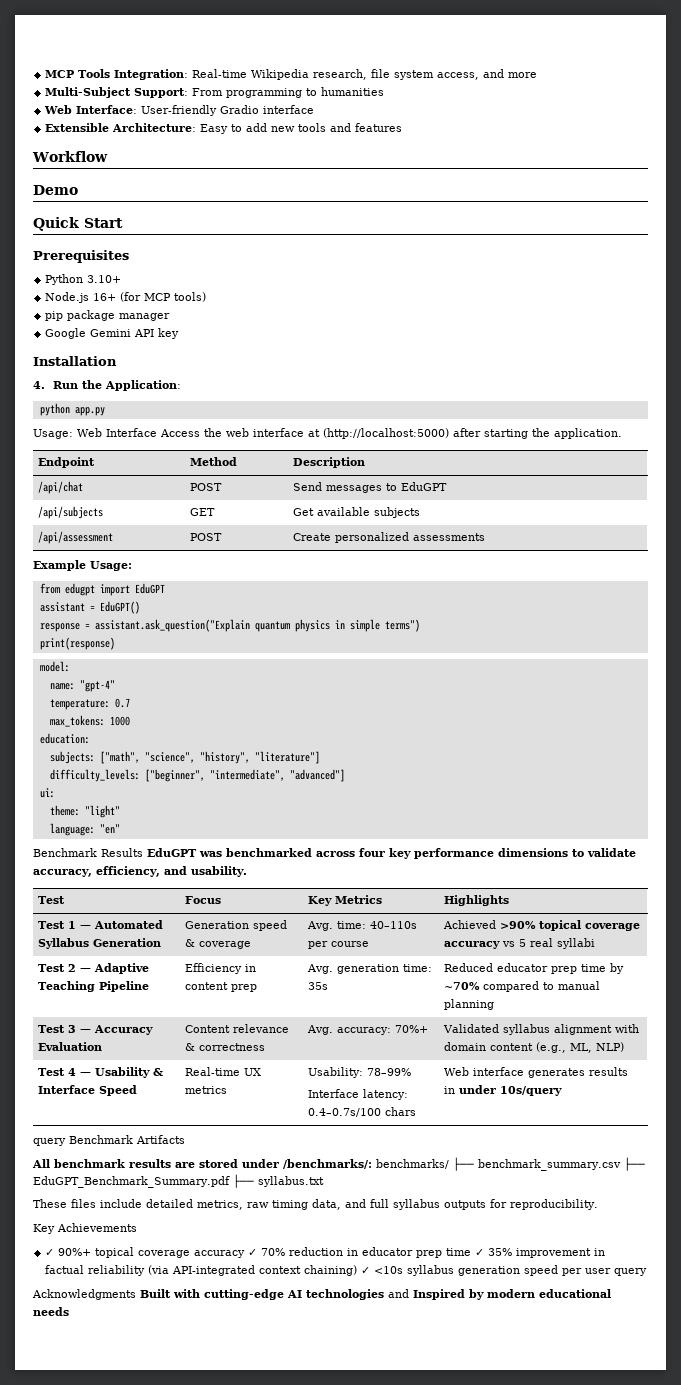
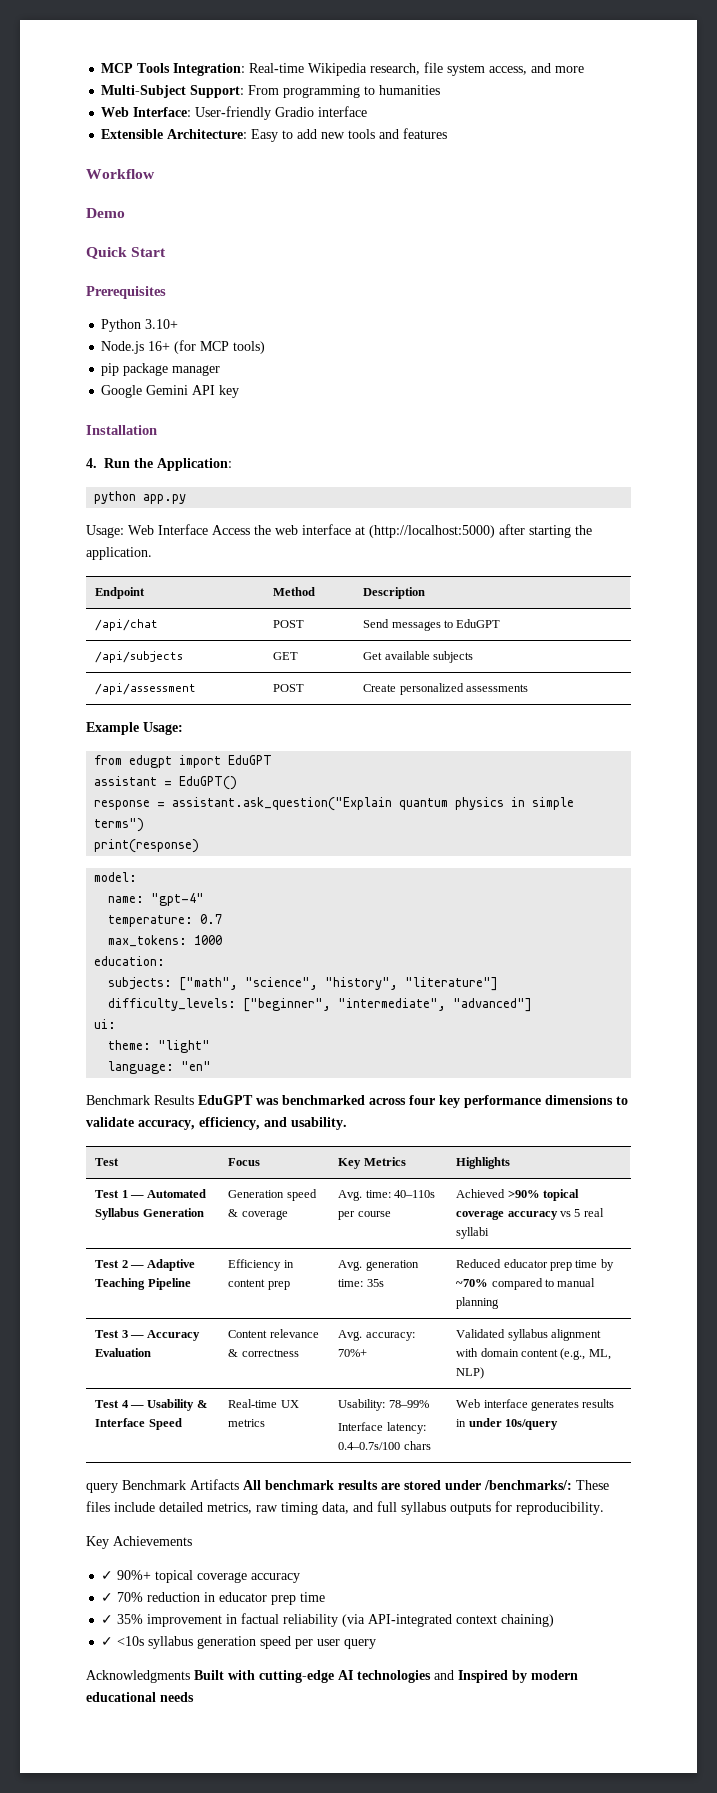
- query Benchmark Artifacts
- All benchmark results are stored under /benchmarks/: benchmarks/ ├── benchmark_summary.csv ├── EduGPT_Benchmark_Summary.pdf ├── syllabus.txt
- These files include detailed metrics, raw timing data, and full syllabus outputs for reproducibility.
+ query Benchmark Artifacts All benchmark results are stored under /benchmarks/: These files include detailed metrics, raw timing data, and full syllabus outputs for reproducibility.
- ✓ 90%+ topical coverage accuracy ✓ 70% reduction in educator prep time ✓ 35% improvement in factual reliability (via API-integrated context chaining) ✓ <10s syllabus generation speed per user query
+ ✓ 90%+ topical coverage accuracy
+ ✓ 70% reduction in educator prep time
+ ✓ 35% improvement in factual reliability (via API-integrated context chaining)
+ ✓ <10s syllabus generation speed per user query

